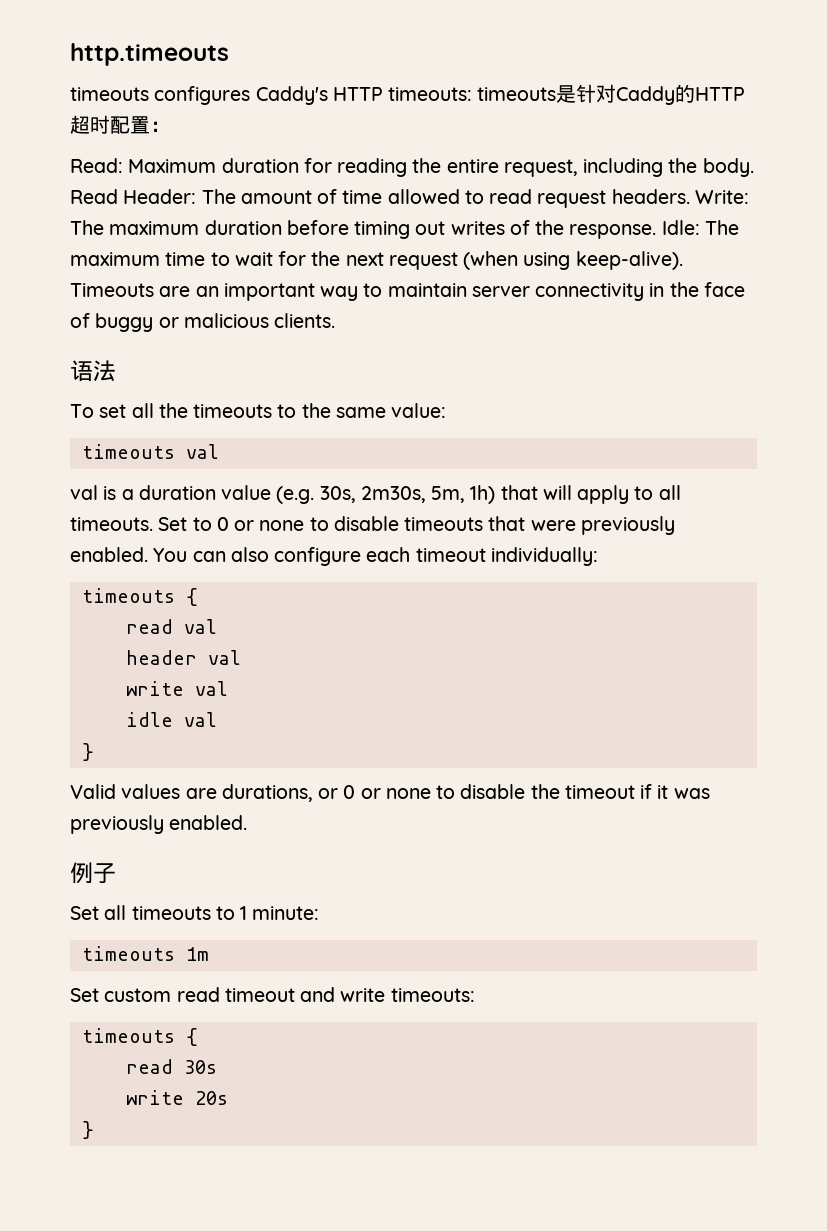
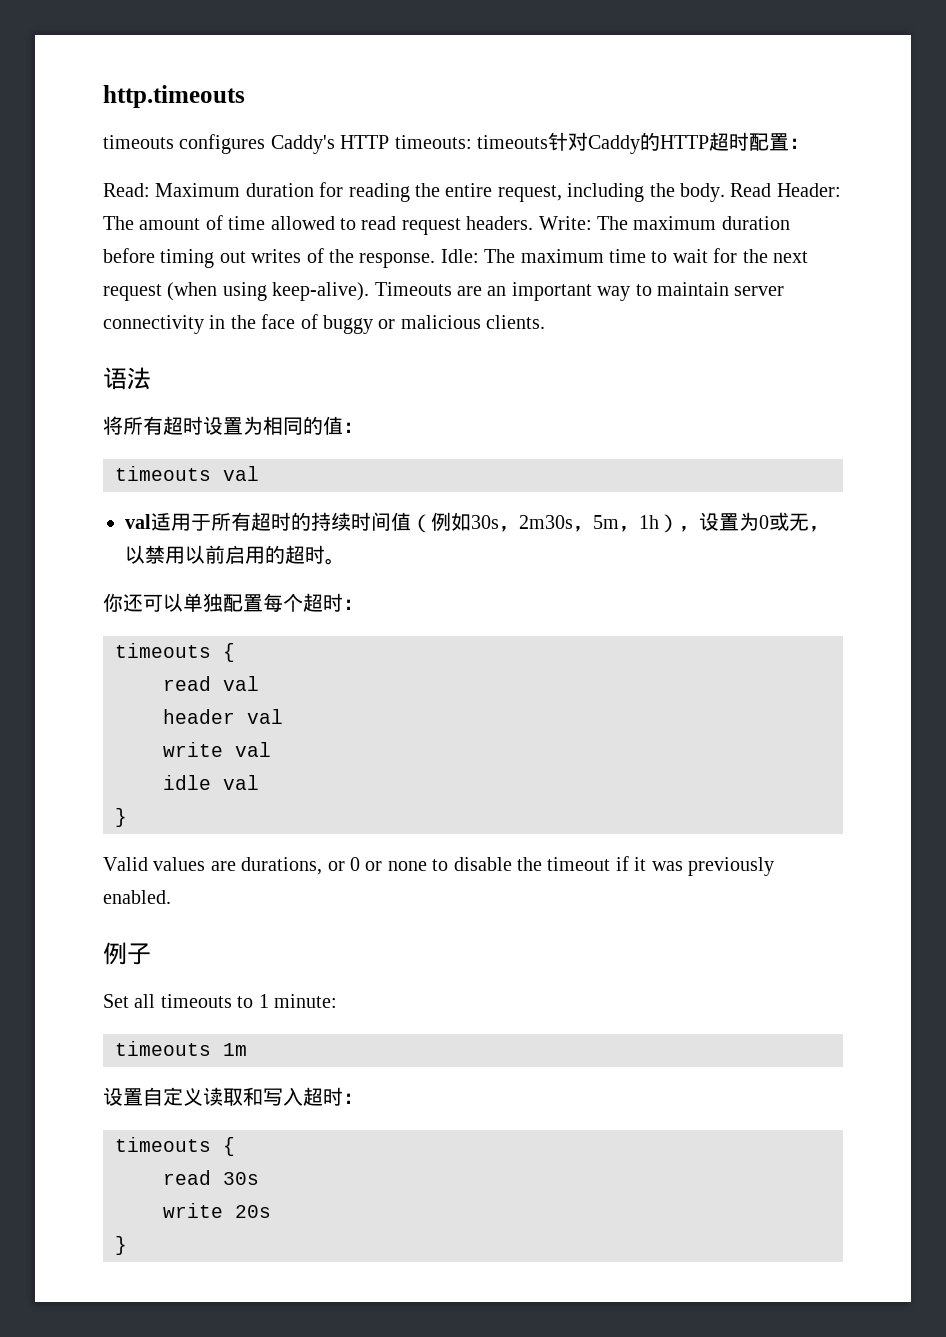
- timeouts configures Caddy's HTTP timeouts: timeouts是针对Caddy的HTTP超时配置：
+ timeouts configures Caddy's HTTP timeouts: timeouts针对Caddy的HTTP超时配置：
- To set all the timeouts to the same value:
+ 将所有超时设置为相同的值：
  timeouts val
- val is a duration value (e.g. 30s, 2m30s, 5m, 1h) that will apply to all timeouts. Set to 0 or none to disable timeouts that were previously enabled. You can also configure each timeout individually:
+ val适用于所有超时的持续时间值（例如30s，2m30s，5m，1h），设置为0或无，以禁用以前启用的超时。
+ 你还可以单独配置每个超时：
- Set custom read timeout and write timeouts:
+ 设置自定义读取和写入超时：

